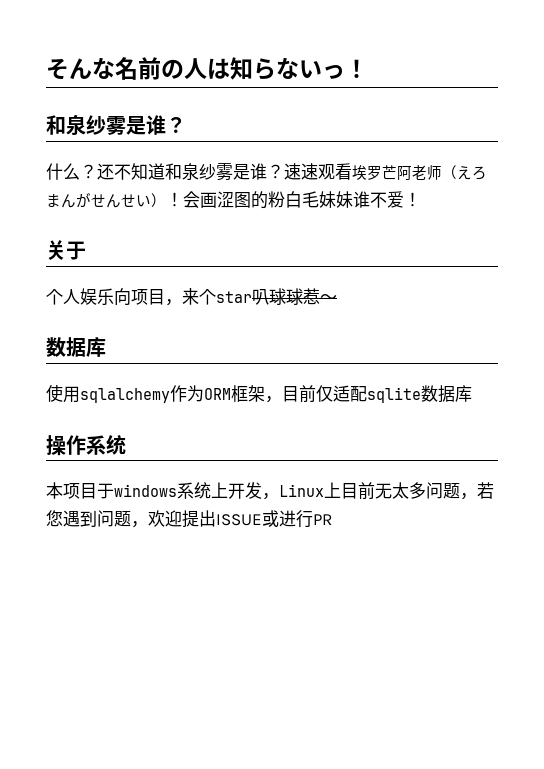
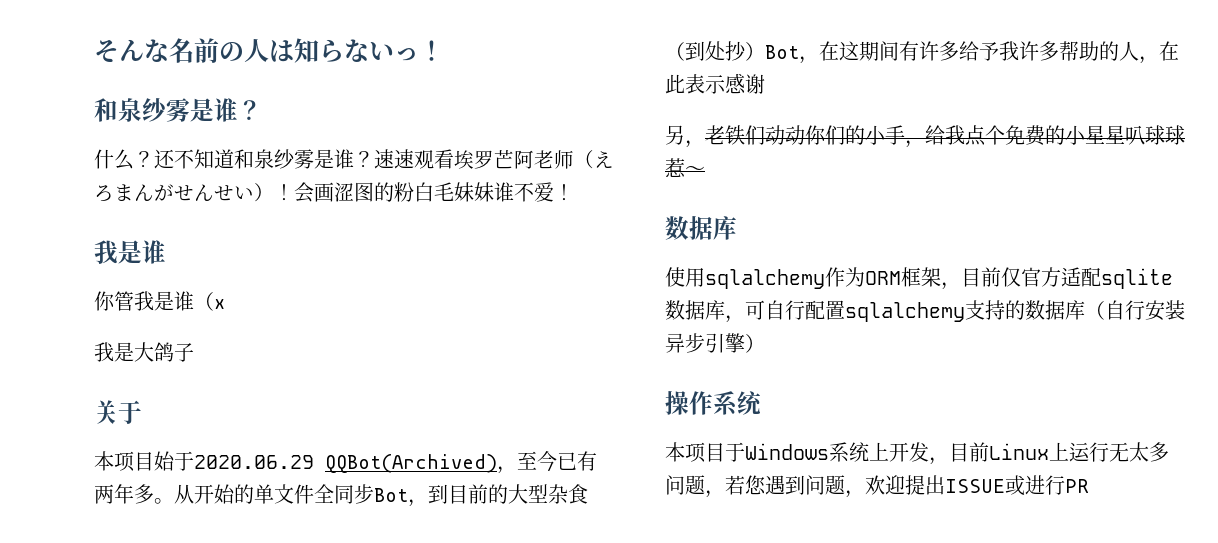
  会画涩图的粉白毛妹妹谁不爱！
+ 我是谁
+ 你管我是谁（x
+ 我是大鸽子
  关于
- 个人娱乐向项目，来个star叭球球惹～
+ 本项目始于2020.06.29 QQBot(Archived)，至今已有两年多。从开始的单文件全同步Bot，到目前的大型杂食（到处抄）Bot，在这期间有许多给予我许多帮助的人，在此表示感谢
+ 另，老铁们动动你们的小手，给我点个免费的小星星叭球球惹～
- 使用sqlalchemy作为ORM框架，目前仅适配sqlite数据库
+ 使用sqlalchemy作为ORM框架，目前仅官方适配sqlite数据库，可自行配置sqlalchemy支持的数据库（自行安装异步引擎）
- 本项目于windows系统上开发，Linux上目前无太多问题，若您遇到问题，欢迎提出ISSUE或进行PR
+ 本项目于Windows系统上开发，目前Linux上运行无太多问题，若您遇到问题，欢迎提出ISSUE或进行PR

